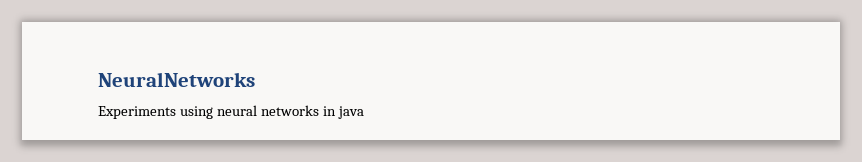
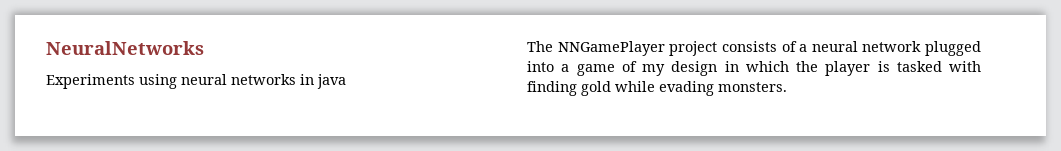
+ The NNGamePlayer project consists of a neural network plugged into a game of my design in which the player is tasked with finding gold while evading monsters.

